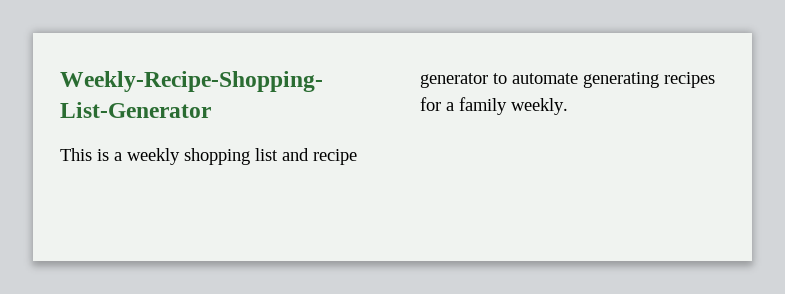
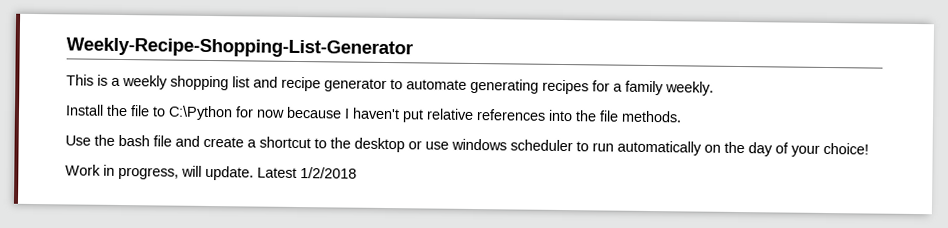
+ Install the file to C:\Python for now because I haven't put relative references into the file methods.
+ Use the bash file and create a shortcut to the desktop or use windows scheduler to run automatically on the day of your choice!
+ Work in progress, will update. Latest 1/2/2018

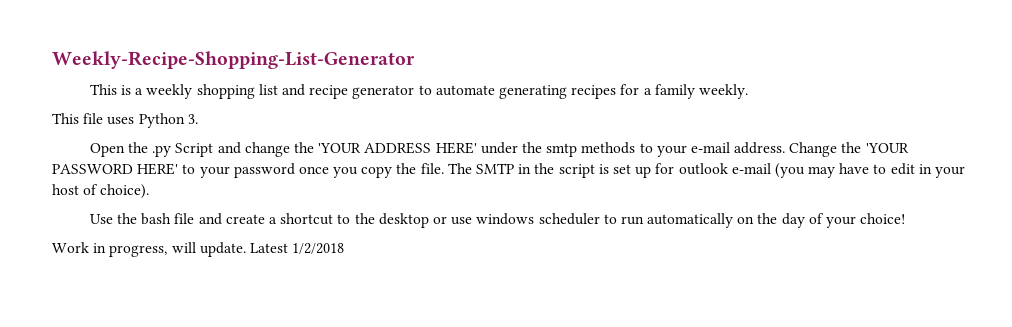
- Install the file to C:\Python for now because I haven't put relative references into the file methods.
+ This file uses Python 3.
+ Open the .py Script and change the 'YOUR ADDRESS HERE' under the smtp methods to your e-mail address. Change the 'YOUR PASSWORD HERE' to your password once you copy the file. The SMTP in the script is set up for outlook e-mail (you may have to edit in your host of choice).

